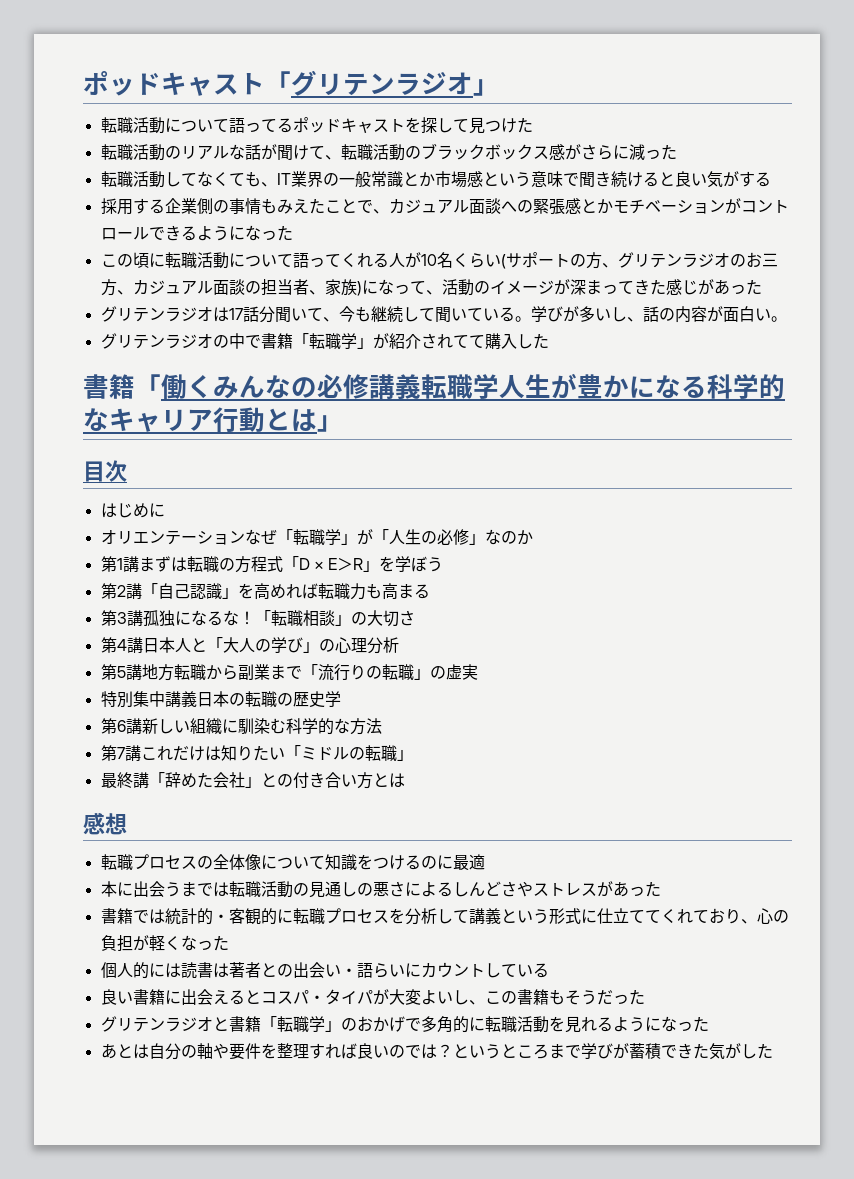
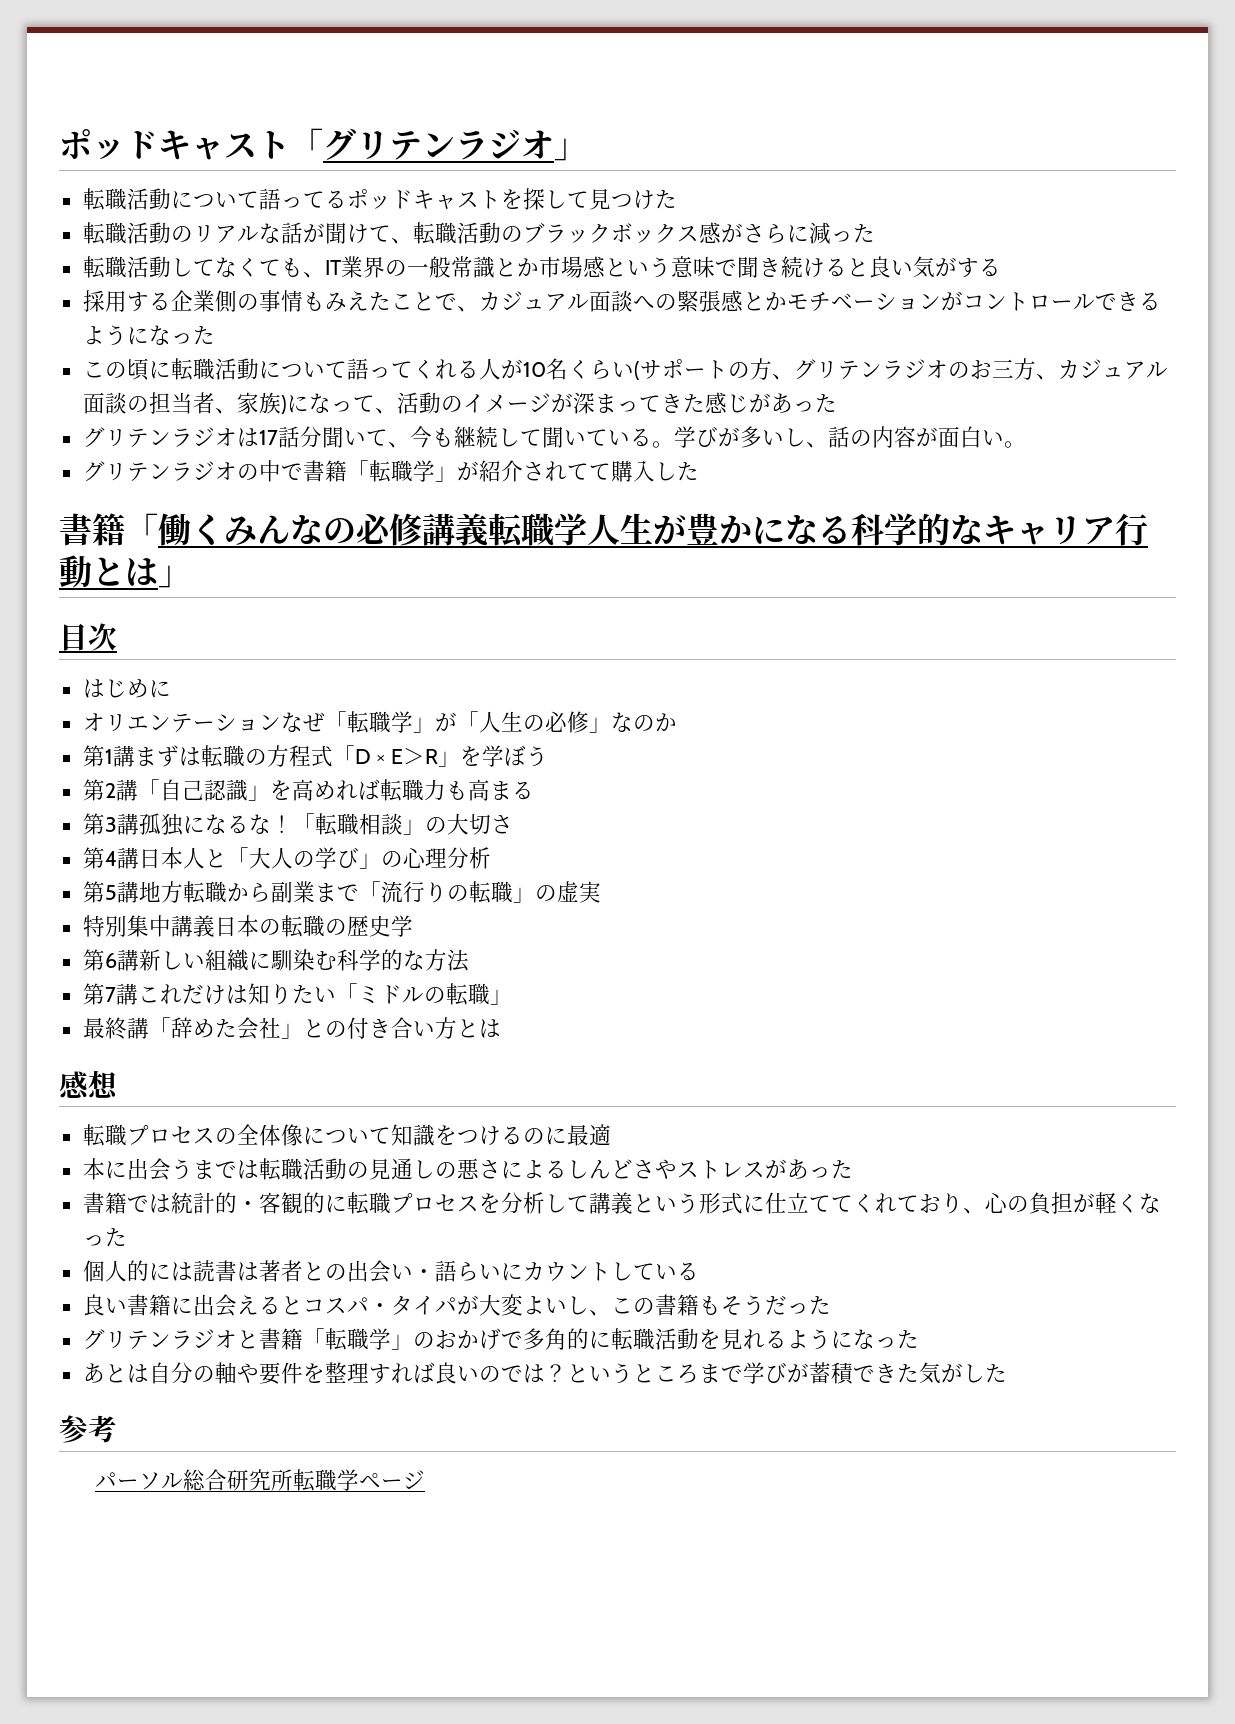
+ 参考
+ パーソル総合研究所転職学ページ

